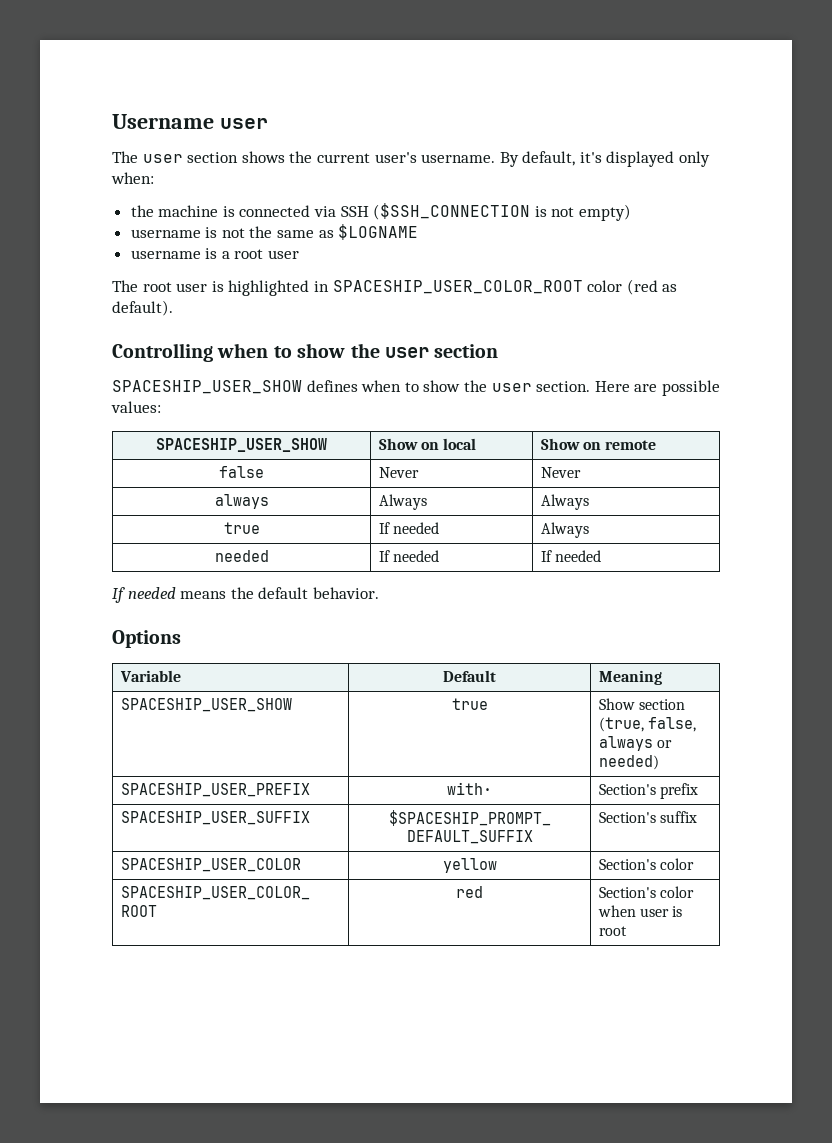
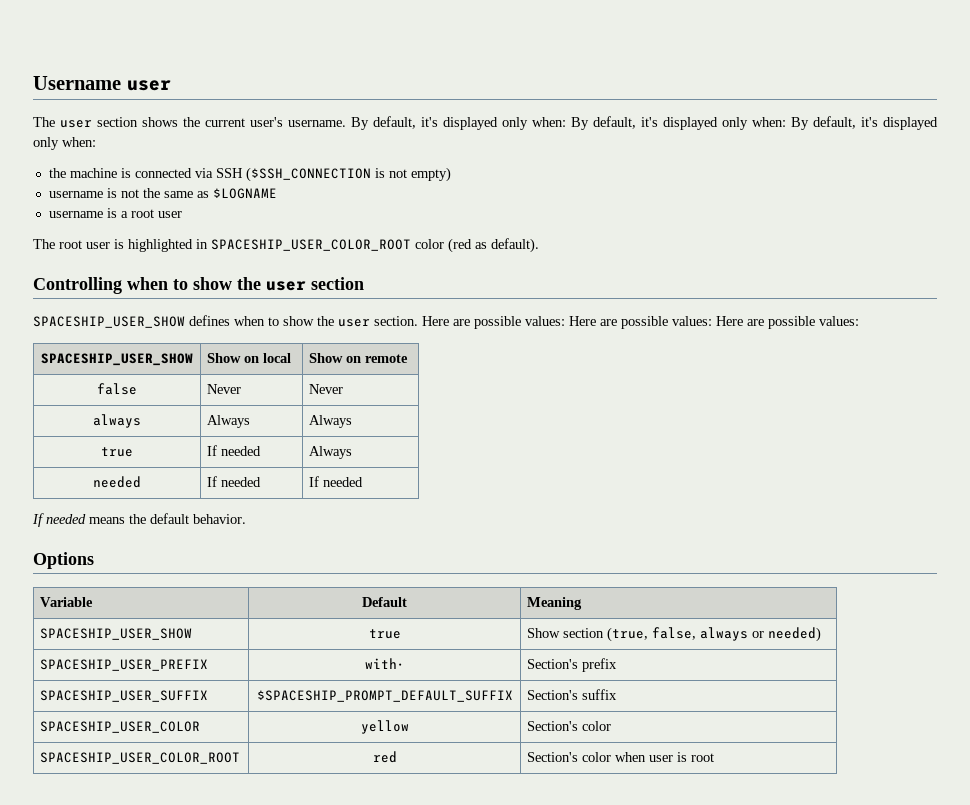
- By default, it's displayed only when:
+ By default, it's displayed only when: By default, it's displayed only when: By default, it's displayed only when:
- Here are possible values:
+ Here are possible values: Here are possible values: Here are possible values:

